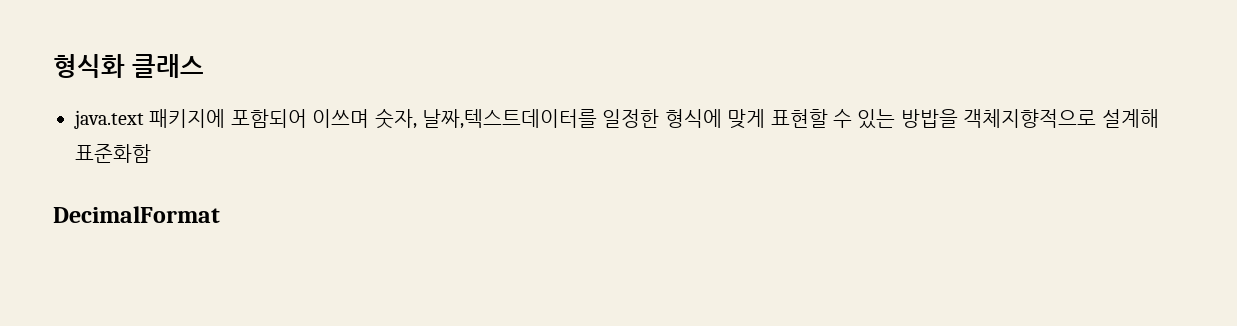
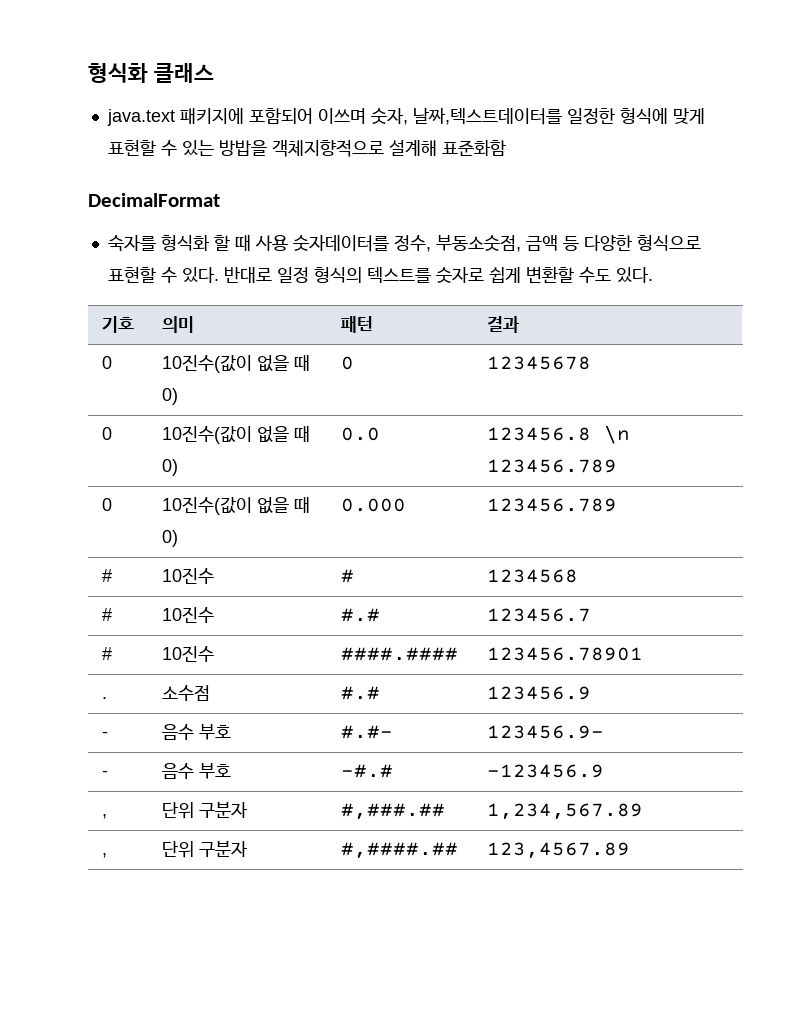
+ 숙자를 형식화 할 때 사용 숫자데이터를 정수, 부동소숫점, 금액 등 다양한 형식으로 표현할 수 있다. 반대로 일정 형식의 텍스트를 숫자로 쉽게 변환할 수도 있다.
+ 기호 | 의미 | 패턴 | 결과
+ 0 | 10진수(값이 없을 때 0) | 0 | 12345678
+ 0 | 10진수(값이 없을 때 0) | 0.0 | 123456.8 \n 123456.789
+ 0 | 10진수(값이 없을 때 0) | 0.000 | 123456.789
+ # | 10진수 | # | 1234568
+ # | 10진수 | #.# | 123456.7
+ # | 10진수 | ####.#### | 123456.78901
+ . | 소수점 | #.# | 123456.9
+ - | 음수 부호 | #.#- | 123456.9-
+ - | 음수 부호 | -#.# | -123456.9
+ , | 단위 구분자 | #,###.## | 1,234,567.89
+ , | 단위 구분자 | #,####.## | 123,4567.89

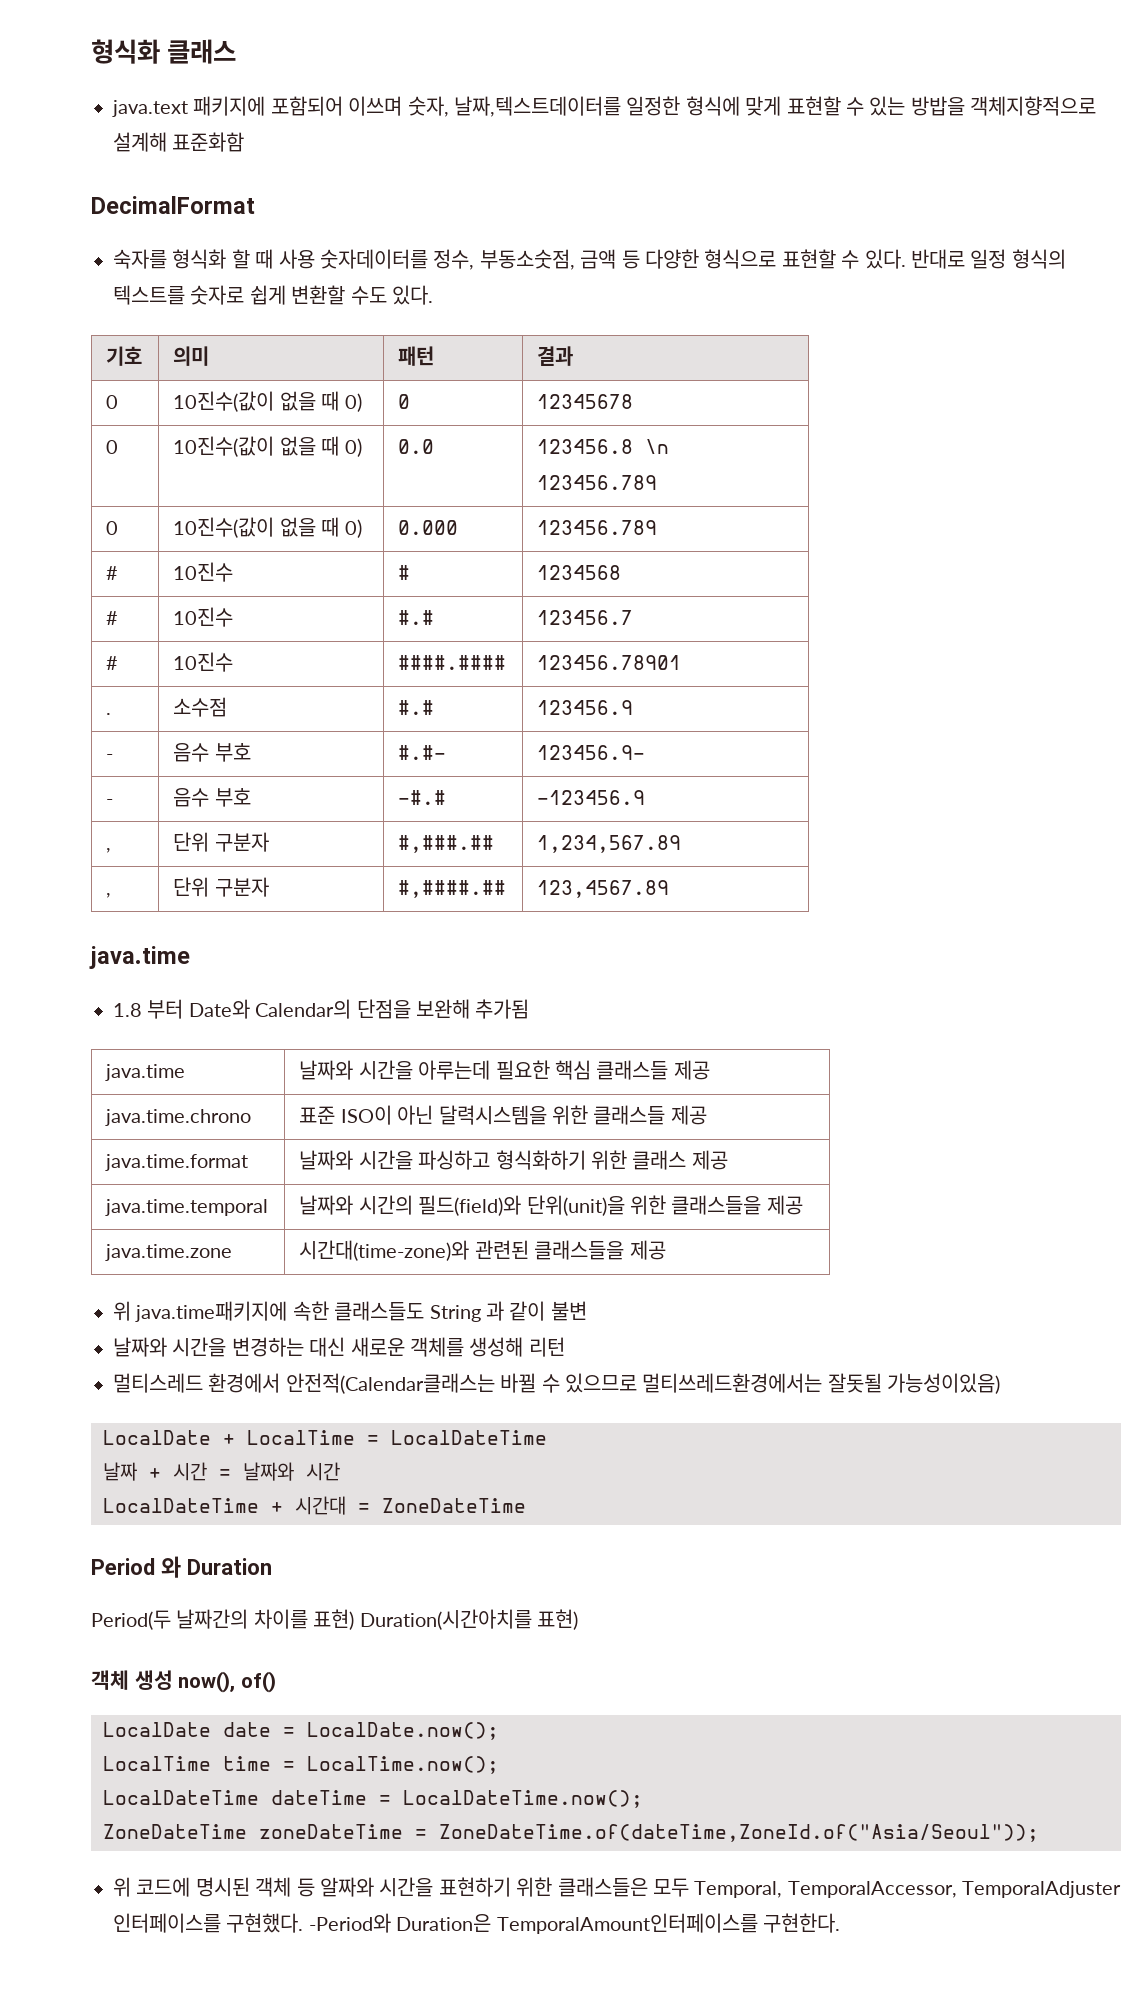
  , | 단위 구분자 | #,####.## | 123,4567.89
+ java.time
+ 1.8 부터 Date와 Calendar의 단점을 보완해 추가됨
+ java.time | 날짜와 시간을 아루는데 필요한 핵심 클래스들 제공
+ java.time.chrono | 표준 ISO이 아닌 달력시스템을 위한 클래스들 제공
+ java.time.format | 날짜와 시간을 파싱하고 형식화하기 위한 클래스 제공
+ java.time.temporal | 날짜와 시간의 필드(field)와 단위(unit)을 위한 클래스들을 제공
+ java.time.zone | 시간대(time-zone)와 관련된 클래스들을 제공
+ 위 java.time패키지에 속한 클래스들도 String 과 같이 불변
+ 날짜와 시간을 변경하는 대신 새로운 객체를 생성해 리턴
+ 멀티스레드 환경에서 안전적(Calendar클래스는 바뀔 수 있으므로 멀티쓰레드환경에서는 잘돗될 가능성이있음)
+ LocalDate + LocalTime = LocalDateTime
+ 날짜 + 시간 = 날짜와 시간
+ LocalDateTime + 시간대 = ZoneDateTime
+ Period 와 Duration
+ Period(두 날짜간의 차이를 표현) Duration(시간아치를 표현)
+ 객체 생성 now(), of()
+ LocalDate date = LocalDate.now();
+ LocalTime time = LocalTime.now();
+ LocalDateTime dateTime = LocalDateTime.now();
+ ZoneDateTime zoneDateTime = ZoneDateTime.of(dateTime,ZoneId.of("Asia/Seoul"));
+ 위 코드에 명시된 객체 등 알짜와 시간을 표현하기 위한 클래스들은 모두 Temporal, TemporalAccessor, TemporalAdjuster 인터페이스를 구현했다. -Period와 Duration은 TemporalAmount인터페이스를 구현한다.

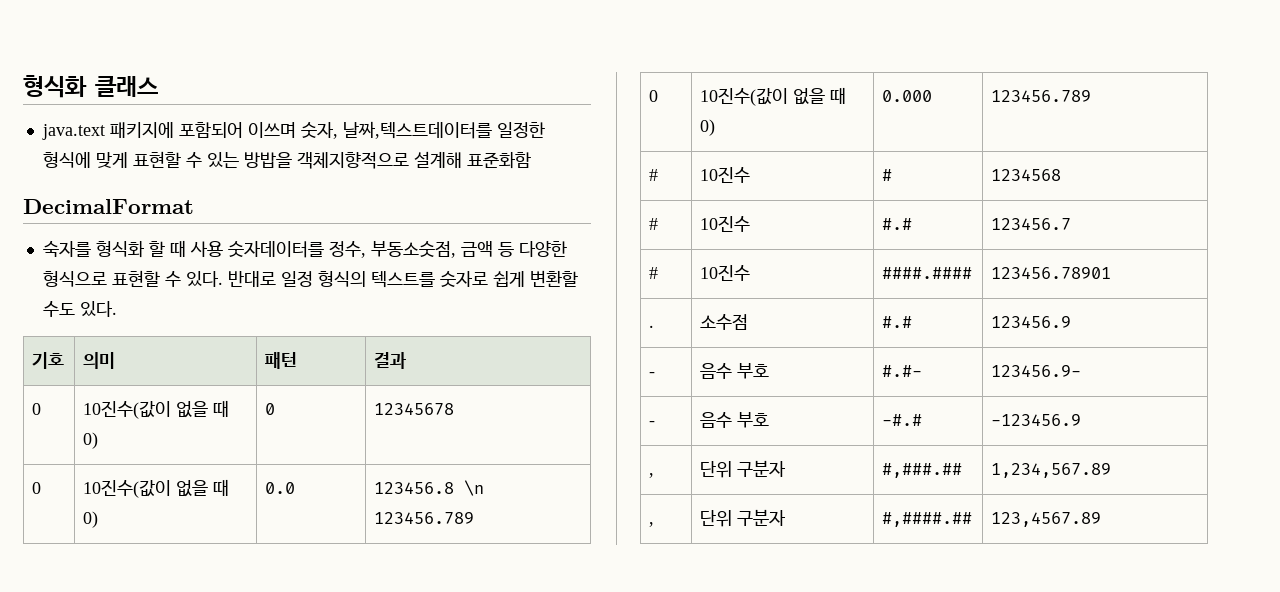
  , | 단위 구분자 | #,####.## | 123,4567.89
- java.time
- 1.8 부터 Date와 Calendar의 단점을 보완해 추가됨
- java.time | 날짜와 시간을 아루는데 필요한 핵심 클래스들 제공
- java.time.chrono | 표준 ISO이 아닌 달력시스템을 위한 클래스들 제공
- java.time.format | 날짜와 시간을 파싱하고 형식화하기 위한 클래스 제공
- java.time.temporal | 날짜와 시간의 필드(field)와 단위(unit)을 위한 클래스들을 제공
- java.time.zone | 시간대(time-zone)와 관련된 클래스들을 제공
- 위 java.time패키지에 속한 클래스들도 String 과 같이 불변
- 날짜와 시간을 변경하는 대신 새로운 객체를 생성해 리턴
- 멀티스레드 환경에서 안전적(Calendar클래스는 바뀔 수 있으므로 멀티쓰레드환경에서는 잘돗될 가능성이있음)
- LocalDate + LocalTime = LocalDateTime
- 날짜 + 시간 = 날짜와 시간
- LocalDateTime + 시간대 = ZoneDateTime
- Period 와 Duration
- Period(두 날짜간의 차이를 표현) Duration(시간아치를 표현)
- 객체 생성 now(), of()
- LocalDate date = LocalDate.now();
- LocalTime time = LocalTime.now();
- LocalDateTime dateTime = LocalDateTime.now();
- ZoneDateTime zoneDateTime = ZoneDateTime.of(dateTime,ZoneId.of("Asia/Seoul"));
- 위 코드에 명시된 객체 등 알짜와 시간을 표현하기 위한 클래스들은 모두 Temporal, TemporalAccessor, TemporalAdjuster 인터페이스를 구현했다. -Period와 Duration은 TemporalAmount인터페이스를 구현한다.

